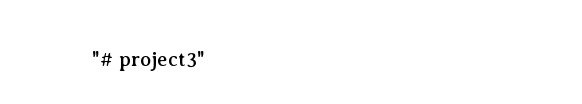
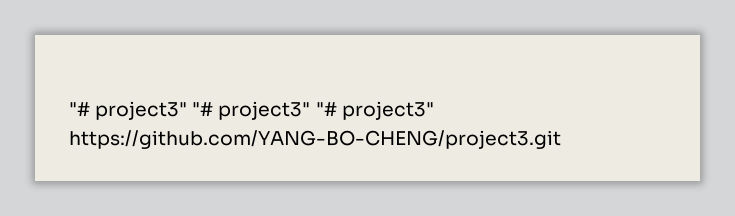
- "# project3"
+ "# project3" "# project3" "# project3" https://github.com/YANG-BO-CHENG/project3.git

